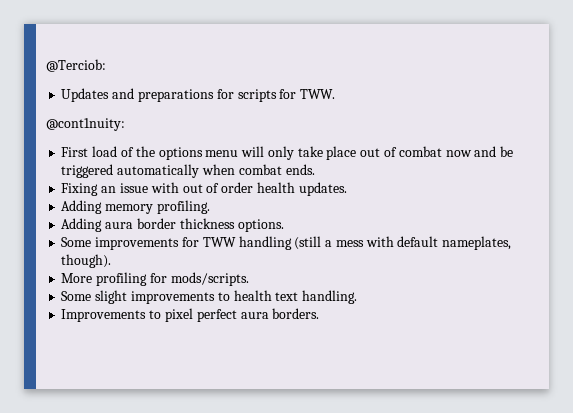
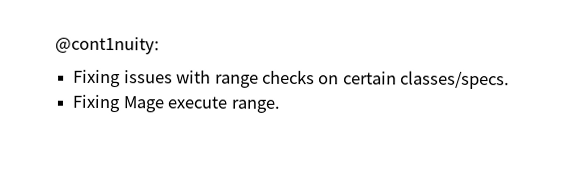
- @Terciob:
- Updates and preparations for scripts for TWW.
  @cont1nuity:
- First load of the options menu will only take place out of combat now and be triggered automatically when combat ends.
- Fixing an issue with out of order health updates.
- Adding memory profiling.
- Adding aura border thickness options.
- Some improvements for TWW handling (still a mess with default nameplates, though).
- More profiling for mods/scripts.
- Some slight improvements to health text handling.
- Improvements to pixel perfect aura borders.
+ Fixing issues with range checks on certain classes/specs.
+ Fixing Mage execute range.

